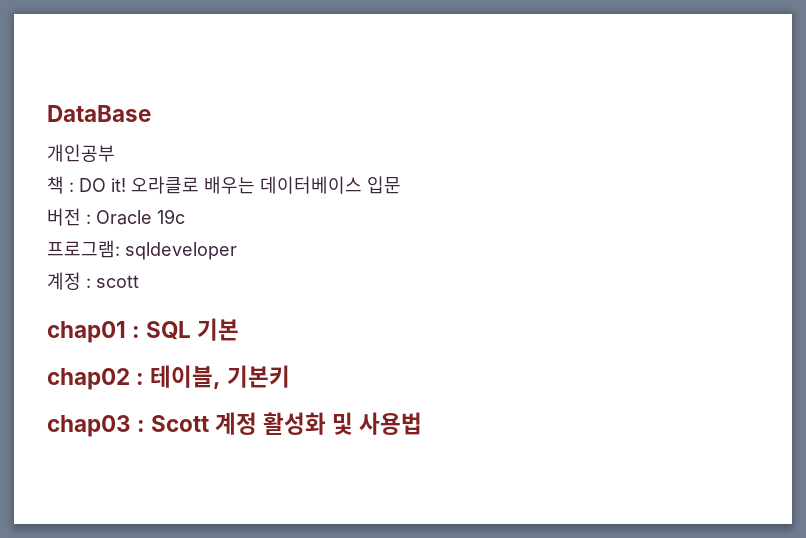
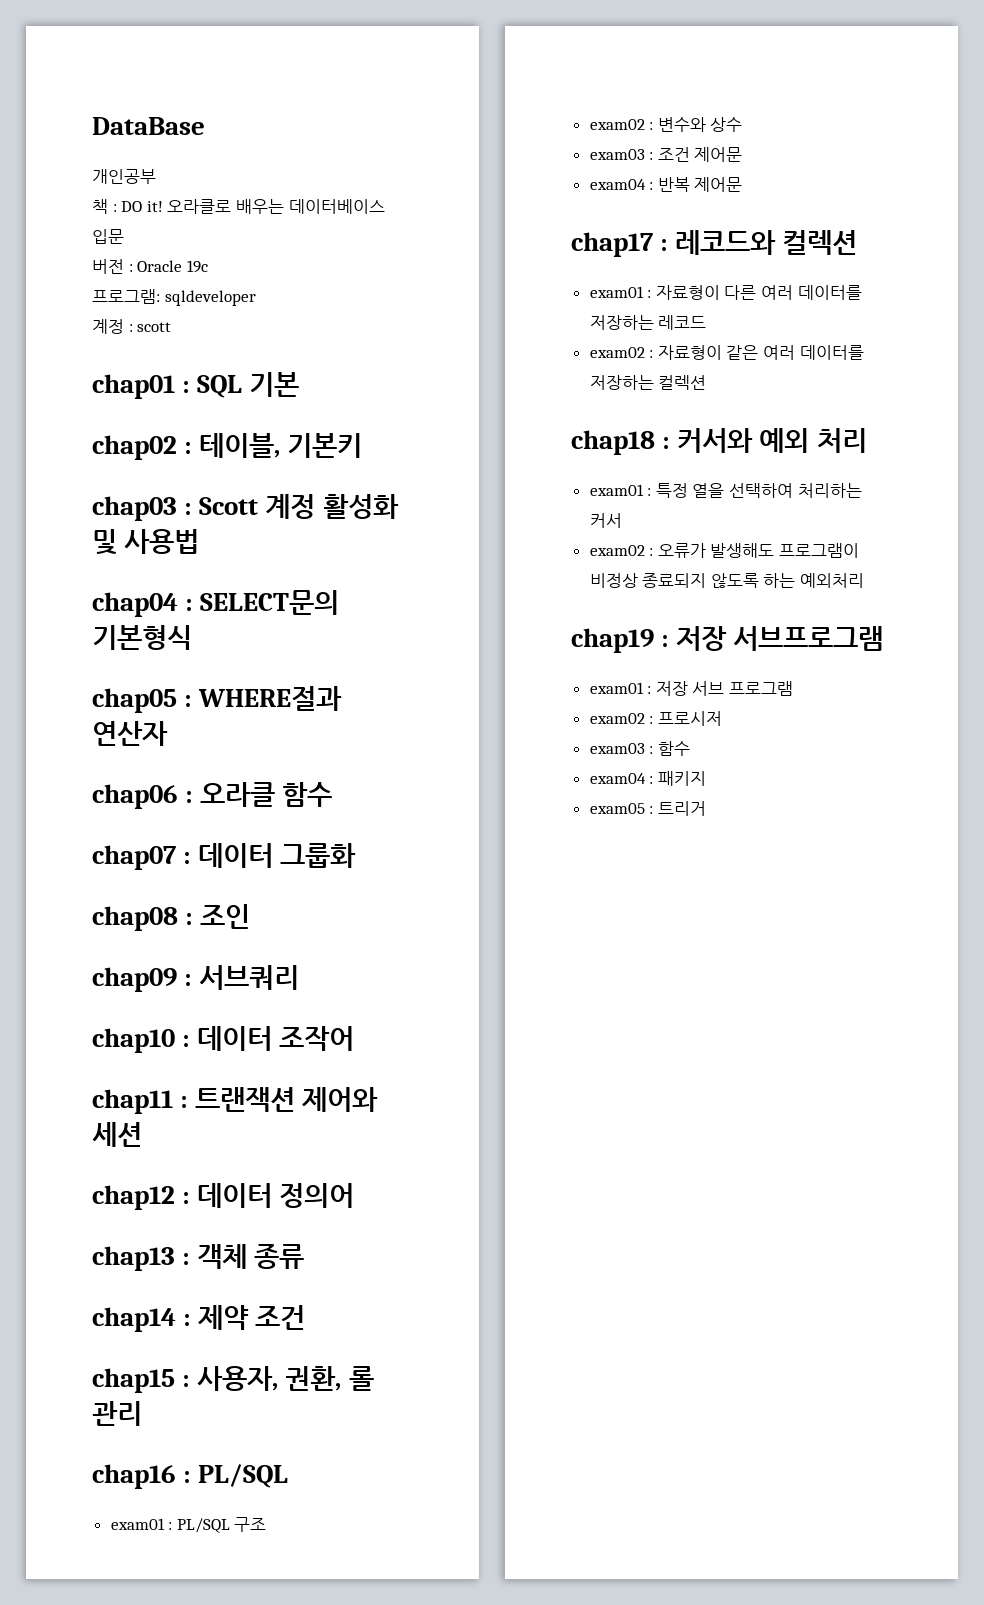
+ chap04 : SELECT문의 기본형식
+ chap05 : WHERE절과 연산자
+ chap06 : 오라클 함수
+ chap07 : 데이터 그룹화
+ chap08 : 조인
+ chap09 : 서브쿼리
+ chap10 : 데이터 조작어
+ chap11 : 트랜잭션 제어와 세션
+ chap12 : 데이터 정의어
+ chap13 : 객체 종류
+ chap14 : 제약 조건
+ chap15 : 사용자, 권환, 롤 관리
+ chap16 : PL/SQL
+ exam01 : PL/SQL 구조
+ exam02 : 변수와 상수
+ exam03 : 조건 제어문
+ exam04 : 반복 제어문
+ chap17 : 레코드와 컬렉션
+ exam01 : 자료형이 다른 여러 데이터를 저장하는 레코드
+ exam02 : 자료형이 같은 여러 데이터를 저장하는 컬렉션
+ chap18 : 커서와 예외 처리
+ exam01 : 특정 열을 선택하여 처리하는 커서
+ exam02 : 오류가 발생해도 프로그램이 비정상 종료되지 않도록 하는 예외처리
+ chap19 : 저장 서브프로그램
+ exam01 : 저장 서브 프로그램
+ exam02 : 프로시저
+ exam03 : 함수
+ exam04 : 패키지
+ exam05 : 트리거

